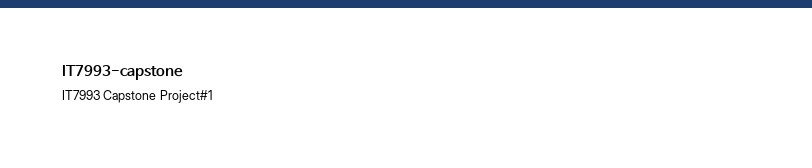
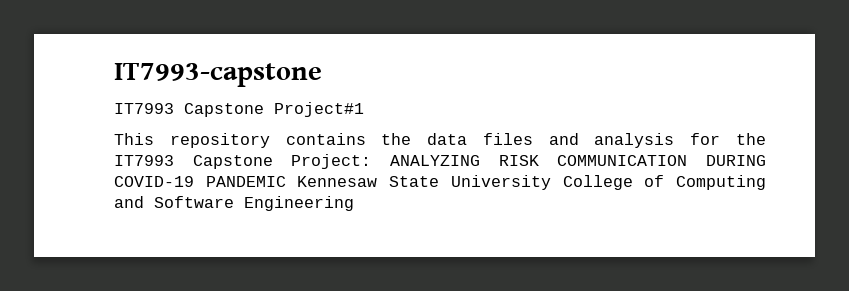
+ This repository contains the data files and analysis for the IT7993 Capstone Project: ANALYZING RISK COMMUNICATION DURING COVID-19 PANDEMIC Kennesaw State University College of Computing and Software Engineering

